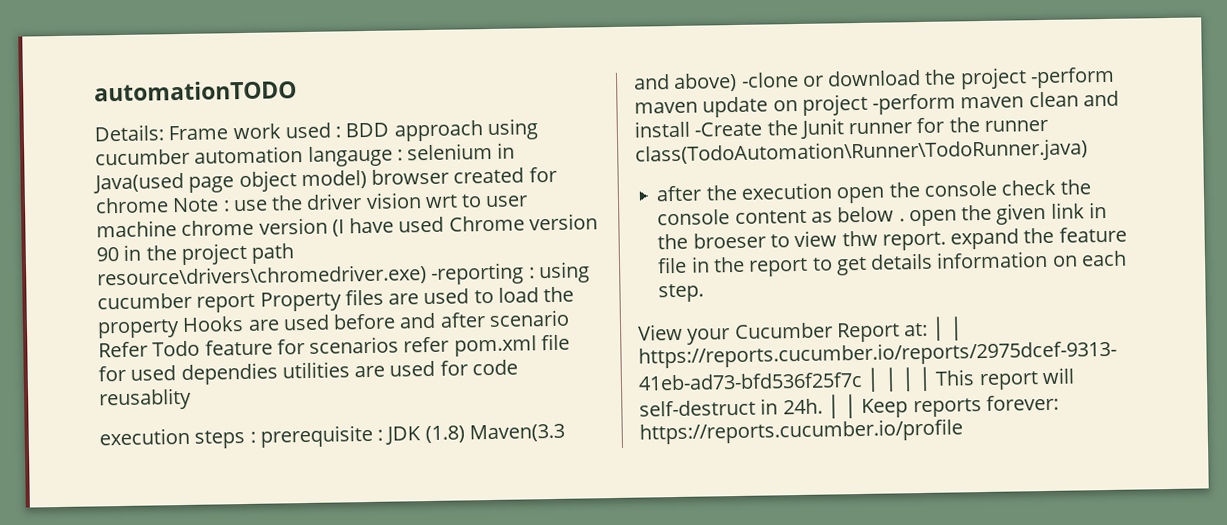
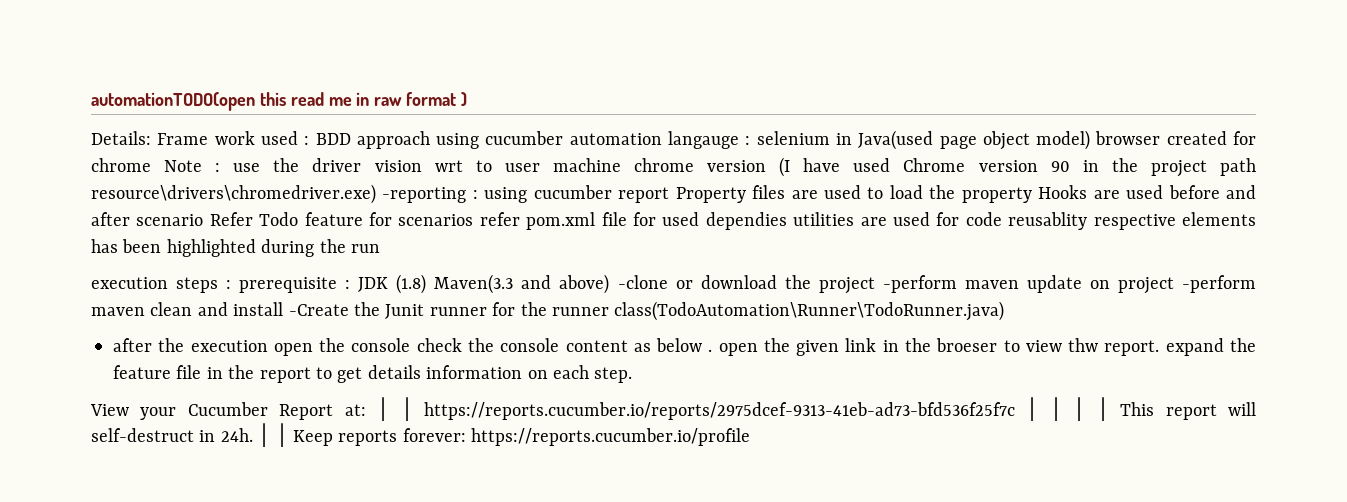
- automationTODO
+ automationTODO(open this read me in raw format )
- using cucumber report Property files are used to load the property Hooks are used before and after scenario Refer Todo feature for scenarios refer pom.xml file for used dependies utilities are used for code reusablity
+ using cucumber report Property files are used to load the property Hooks are used before and after scenario Refer Todo feature for scenarios refer pom.xml file for used dependies utilities are used for code reusablity respective elements has been highlighted during the run

